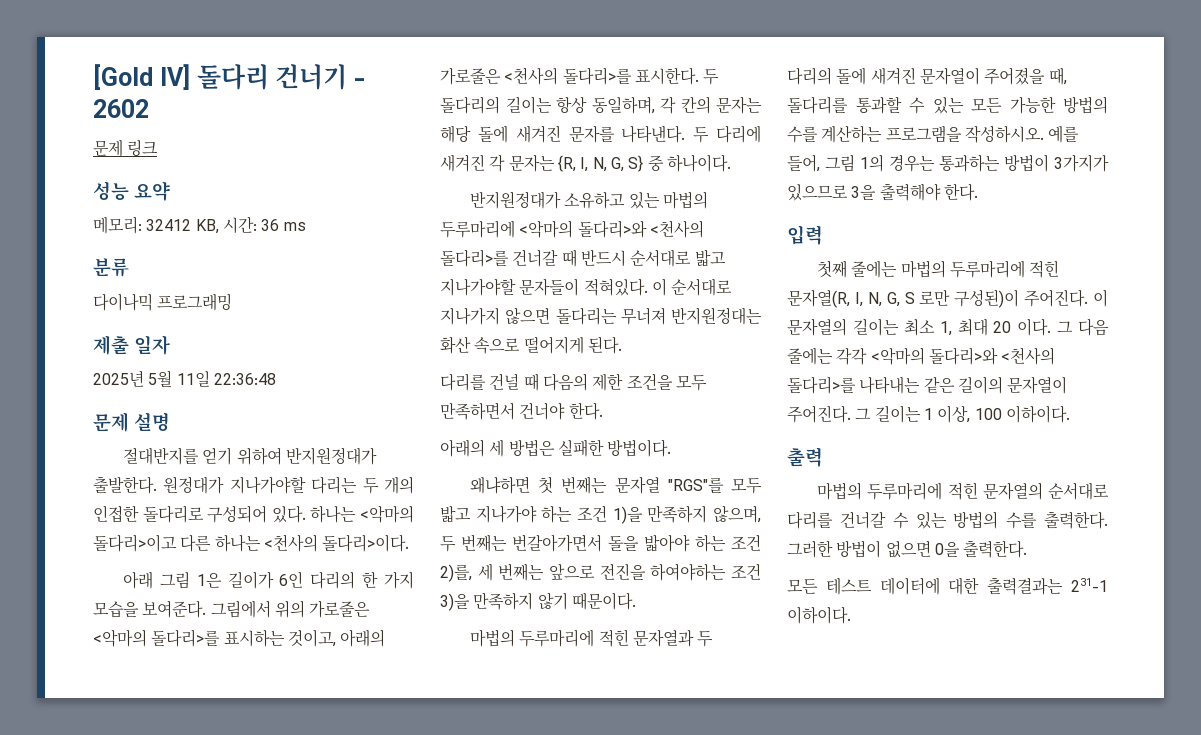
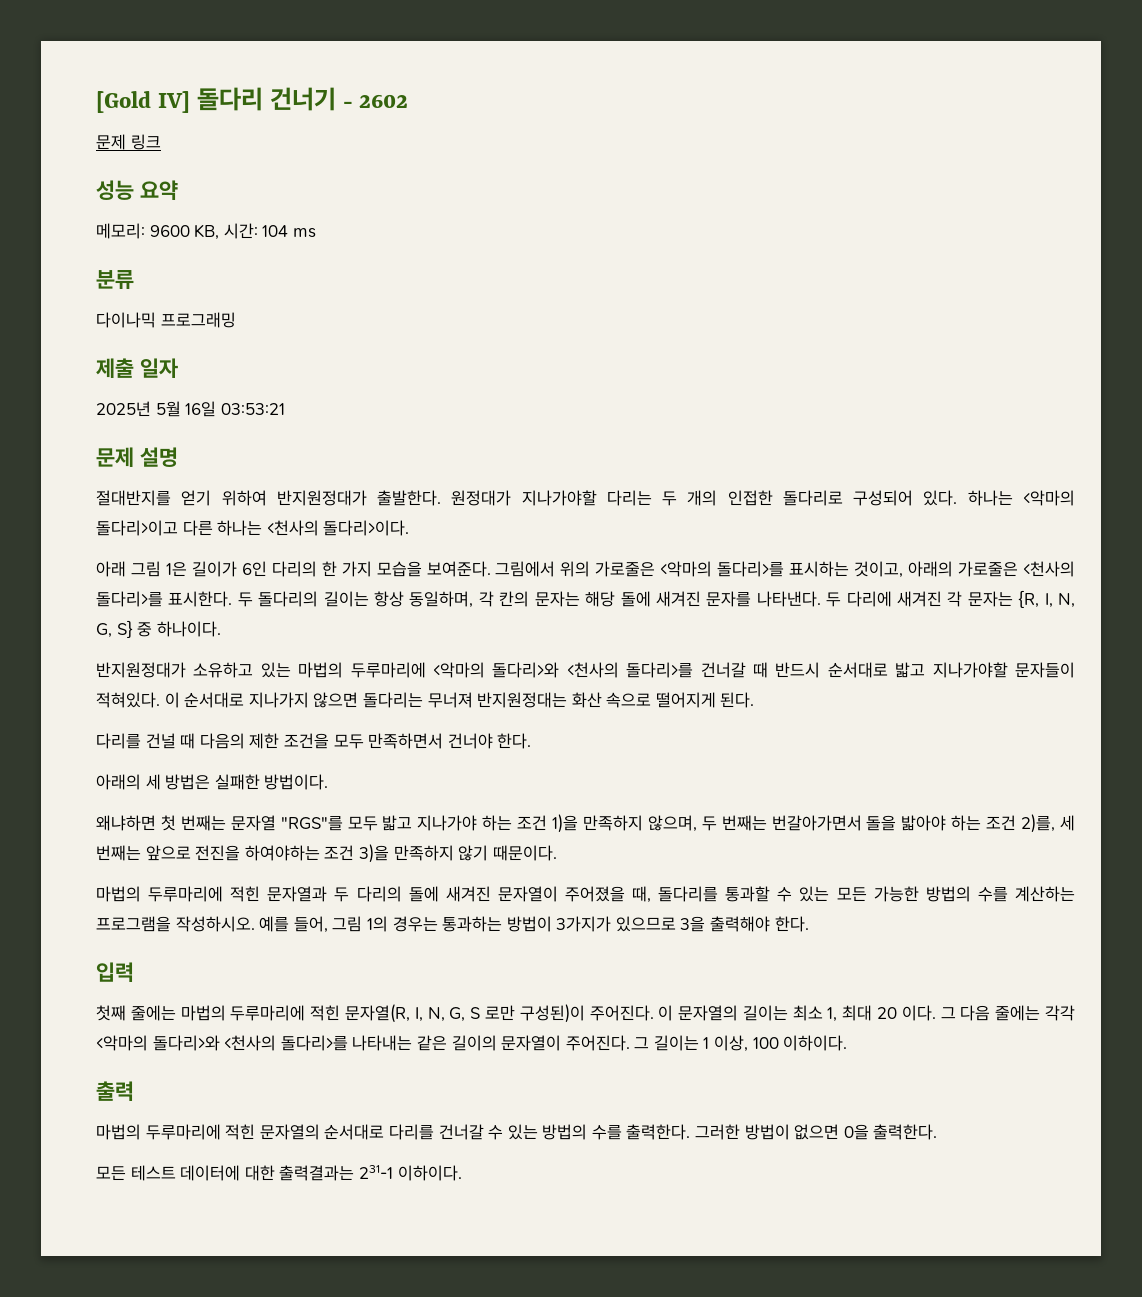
- 메모리: 32412 KB, 시간: 36 ms
+ 메모리: 9600 KB, 시간: 104 ms
- 2025년 5월 11일 22:36:48
+ 2025년 5월 16일 03:53:21

